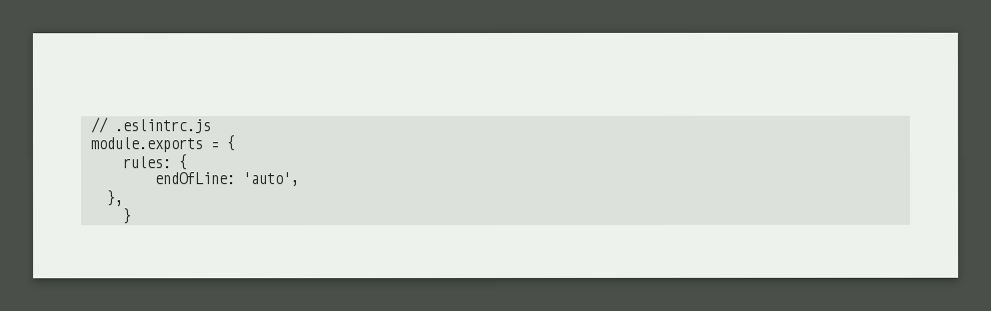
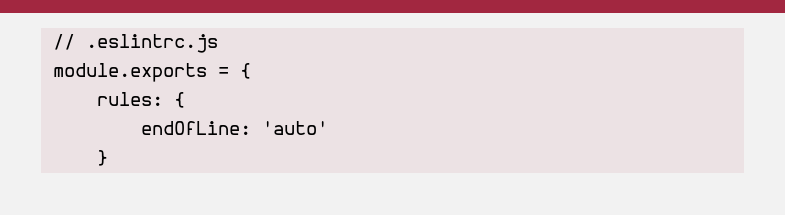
- endOfLine: 'auto',
- },
+ endOfLine: 'auto'

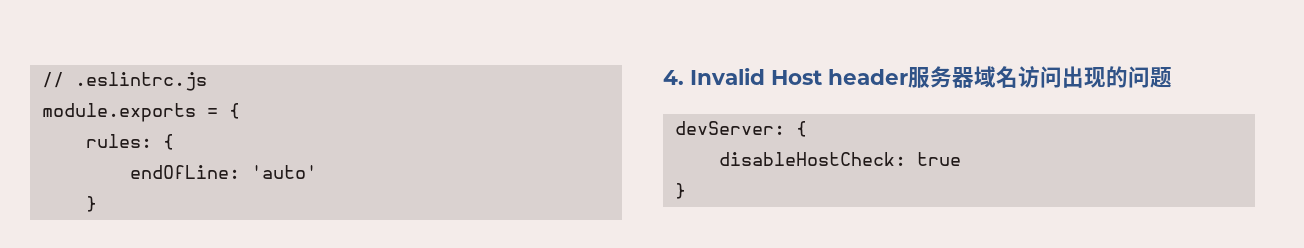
+ 4. Invalid Host header服务器域名访问出现的问题
+ devServer: {
+ disableHostCheck: true
+ }

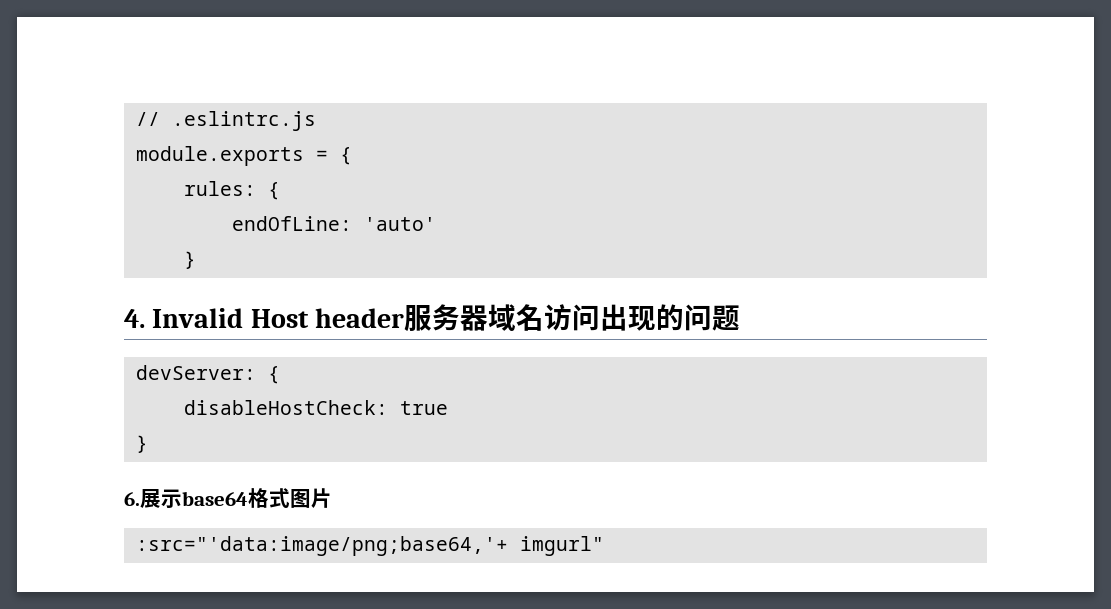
+ 6.展示base64格式图片
+ :src="'data:image/png;base64,'+ imgurl"

